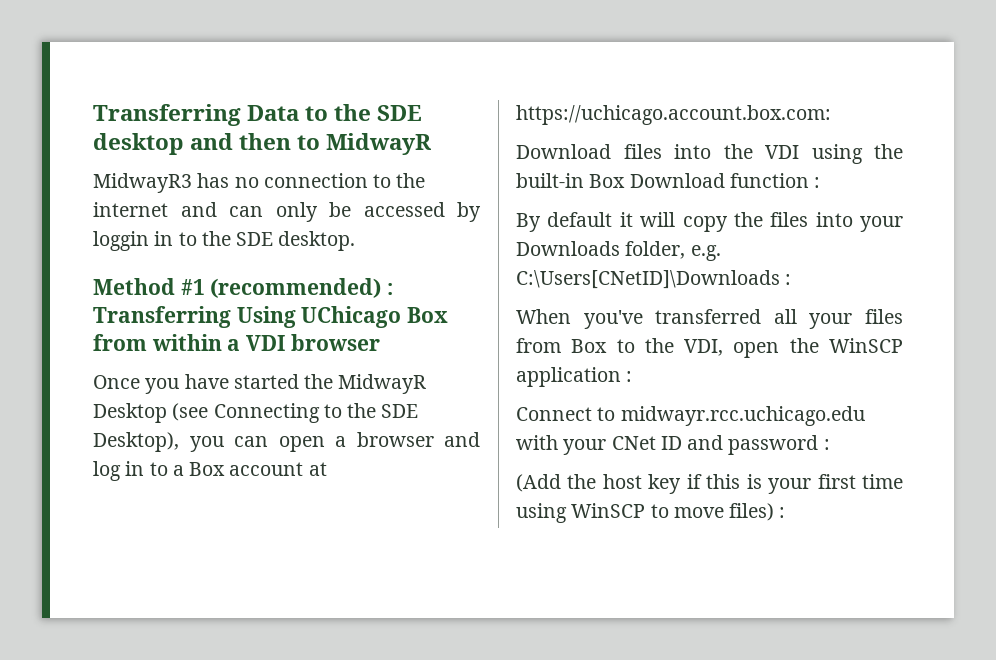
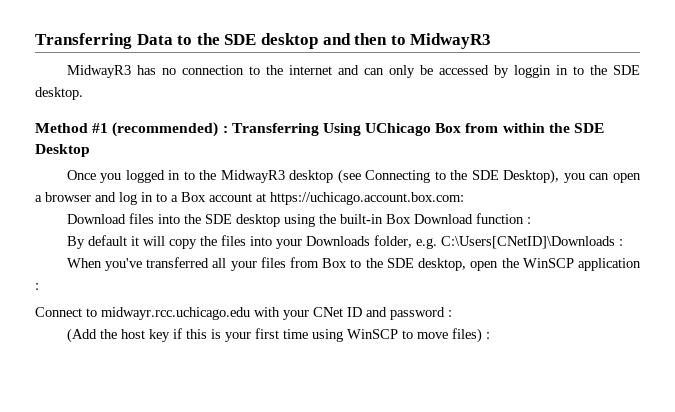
- Transferring Data to the SDE desktop and then to MidwayR
+ Transferring Data to the SDE desktop and then to MidwayR3
- Method #1 (recommended) : Transferring Using UChicago Box from within a VDI browser
+ Method #1 (recommended) : Transferring Using UChicago Box from within the SDE Desktop
- Once you have started the MidwayR Desktop (see Connecting to the SDE Desktop), you can open a browser and log in to a Box account at https://uchicago.account.box.com:
+ Once you logged in to the MidwayR3 desktop (see Connecting to the SDE Desktop), you can open a browser and log in to a Box account at https://uchicago.account.box.com:
- Download files into the VDI using the built-in Box Download function :
+ Download files into the SDE desktop using the built-in Box Download function :
- When you've transferred all your files from Box to the VDI, open the WinSCP application :
+ When you've transferred all your files from Box to the SDE desktop, open the WinSCP application :

